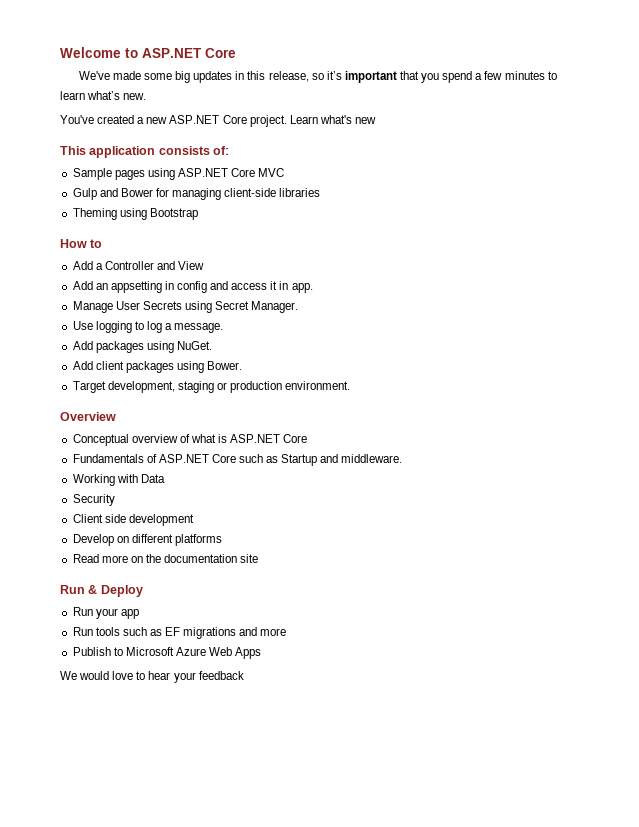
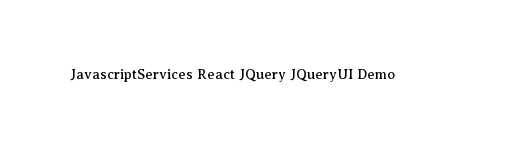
- Welcome to ASP.NET Core
- We've made some big updates in this release, so it’s important that you spend a few minutes to learn what’s new.
- You've created a new ASP.NET Core project. Learn what's new
- This application consists of:
- Sample pages using ASP.NET Core MVC
- Gulp and Bower for managing client-side libraries
- Theming using Bootstrap
- How to
- Add a Controller and View
- Add an appsetting in config and access it in app.
- Manage User Secrets using Secret Manager.
- Use logging to log a message.
- Add packages using NuGet.
- Add client packages using Bower.
- Target development, staging or production environment.
- Overview
- Conceptual overview of what is ASP.NET Core
- Fundamentals of ASP.NET Core such as Startup and middleware.
- Working with Data
- Security
- Client side development
- Develop on different platforms
- Read more on the documentation site
- Run & Deploy
- Run your app
- Run tools such as EF migrations and more
- Publish to Microsoft Azure Web Apps
- We would love to hear your feedback
+ JavascriptServices React JQuery JQueryUI Demo

